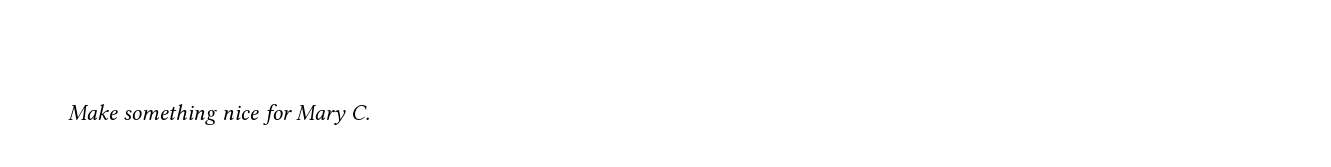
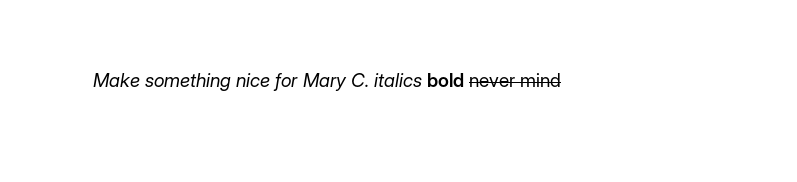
- Make something nice for Mary C.
+ Make something nice for Mary C. italics bold never mind

